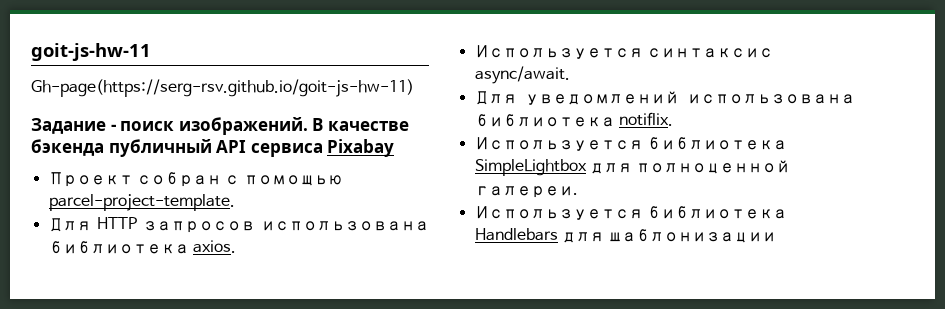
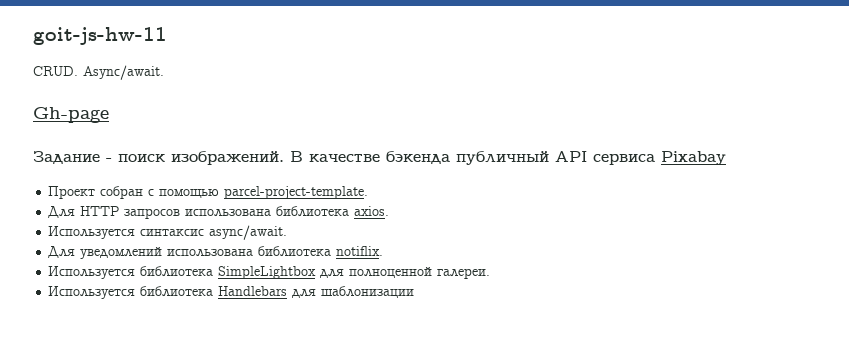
- Gh-page(https://serg-rsv.github.io/goit-js-hw-11)
+ CRUD. Async/await.
+ Gh-page

